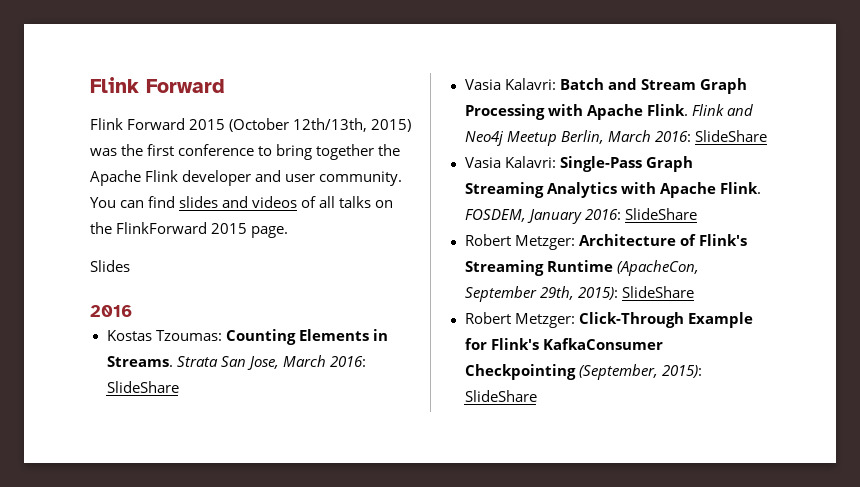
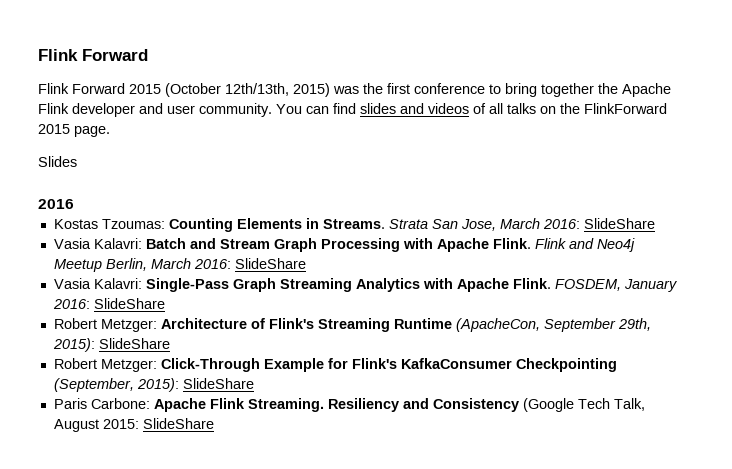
+ Paris Carbone: Apache Flink Streaming. Resiliency and Consistency (Google Tech Talk, August 2015: SlideShare

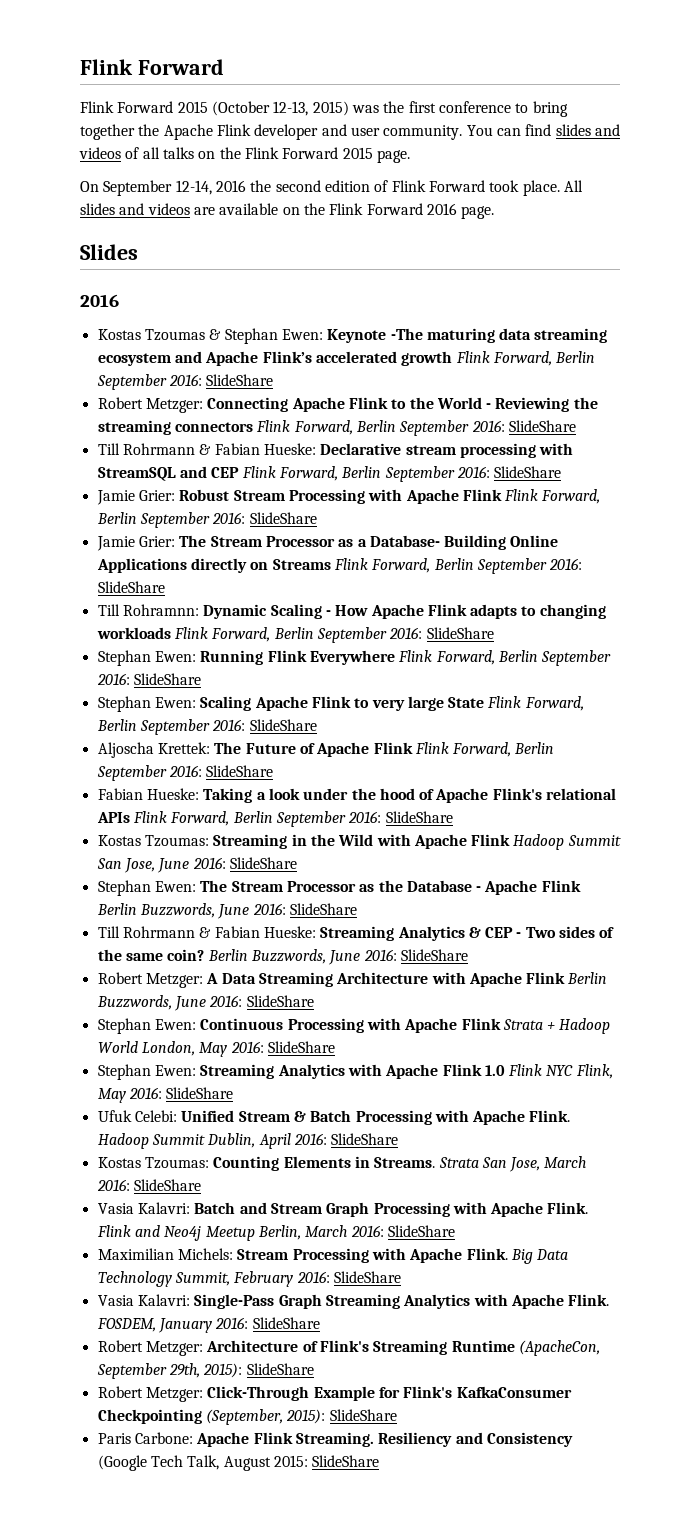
- Flink Forward 2015 (October 12th/13th, 2015) was the first conference to bring together the Apache Flink developer and user community.
+ Flink Forward 2015 (October 12-13, 2015) was the first conference to bring together the Apache Flink developer and user community.
- You can find slides and videos of all talks on the FlinkForward 2015 page.
+ You can find slides and videos of all talks on the Flink Forward 2015 page.
+ On September 12-14, 2016 the second edition of Flink Forward took place. All slides and videos are available on the Flink Forward 2016 page.
  Slides
  2016
+ Kostas Tzoumas & Stephan Ewen: Keynote -The maturing data streaming ecosystem and Apache Flink’s accelerated growth Flink Forward, Berlin September 2016: SlideShare
+ Robert Metzger: Connecting Apache Flink to the World - Reviewing the streaming connectors Flink Forward, Berlin September 2016: SlideShare
+ Till Rohrmann & Fabian Hueske: Declarative stream processing with StreamSQL and CEP Flink Forward, Berlin September 2016: SlideShare
+ Jamie Grier: Robust Stream Processing with Apache Flink Flink Forward, Berlin September 2016: SlideShare
+ Jamie Grier: The Stream Processor as a Database- Building Online Applications directly on Streams Flink Forward, Berlin September 2016: SlideShare
+ Till Rohramnn: Dynamic Scaling - How Apache Flink adapts to changing workloads Flink Forward, Berlin September 2016: SlideShare
+ Stephan Ewen: Running Flink Everywhere Flink Forward, Berlin September 2016: SlideShare
+ Stephan Ewen: Scaling Apache Flink to very large State Flink Forward, Berlin September 2016: SlideShare
+ Aljoscha Krettek: The Future of Apache Flink Flink Forward, Berlin September 2016: SlideShare
+ Fabian Hueske: Taking a look under the hood of Apache Flink's relational APIs Flink Forward, Berlin September 2016: SlideShare
+ Kostas Tzoumas: Streaming in the Wild with Apache Flink Hadoop Summit San Jose, June 2016: SlideShare
+ Stephan Ewen: The Stream Processor as the Database - Apache Flink Berlin Buzzwords, June 2016: SlideShare
+ Till Rohrmann & Fabian Hueske: Streaming Analytics & CEP - Two sides of the same coin? Berlin Buzzwords, June 2016: SlideShare
+ Robert Metzger: A Data Streaming Architecture with Apache Flink Berlin Buzzwords, June 2016: SlideShare
+ Stephan Ewen: Continuous Processing with Apache Flink Strata + Hadoop World London, May 2016: SlideShare
+ Stephan Ewen: Streaming Analytics with Apache Flink 1.0 Flink NYC Flink, May 2016: SlideShare
+ Ufuk Celebi: Unified Stream & Batch Processing with Apache Flink. Hadoop Summit Dublin, April 2016: SlideShare
+ Maximilian Michels: Stream Processing with Apache Flink. Big Data Technology Summit, February 2016: SlideShare

